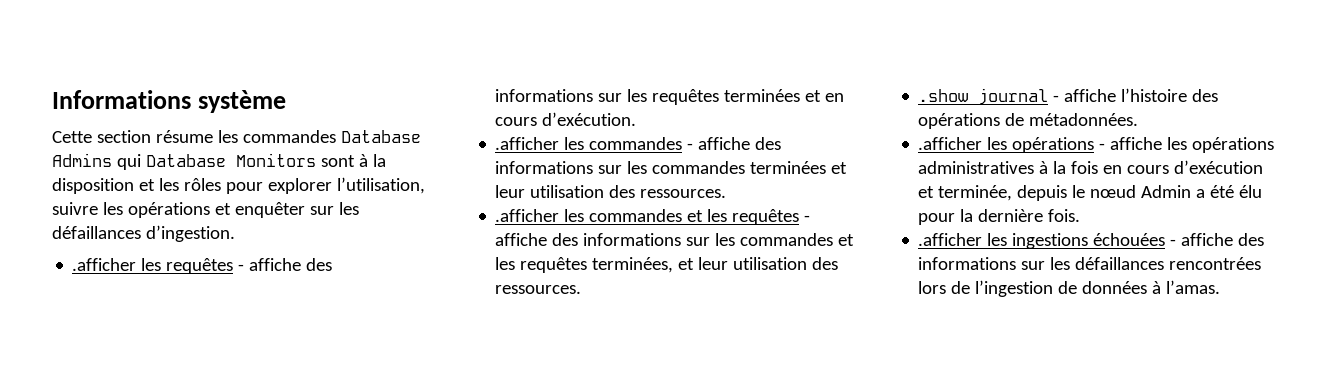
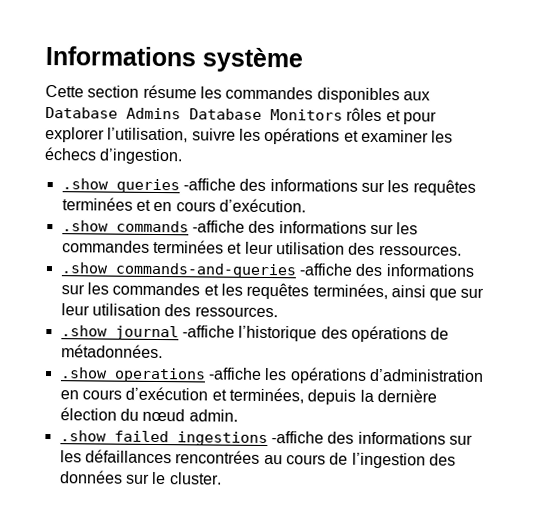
- Cette section résume les commandes Database Admins qui Database Monitors sont à la disposition et les rôles pour explorer l’utilisation, suivre les opérations et enquêter sur les défaillances d’ingestion.
- .afficher les requêtes - affiche des informations sur les requêtes terminées et en cours d’exécution.
+ Cette section résume les commandes disponibles aux Database Admins Database Monitors rôles et pour explorer l’utilisation, suivre les opérations et examiner les échecs d’ingestion.
+ .show queries -affiche des informations sur les requêtes terminées et en cours d’exécution.
- .afficher les commandes - affiche des informations sur les commandes terminées et leur utilisation des ressources.
+ .show commands -affiche des informations sur les commandes terminées et leur utilisation des ressources.
- .afficher les commandes et les requêtes - affiche des informations sur les commandes et les requêtes terminées, et leur utilisation des ressources.
+ .show commands-and-queries -affiche des informations sur les commandes et les requêtes terminées, ainsi que sur leur utilisation des ressources.
- .show journal - affiche l’histoire des opérations de métadonnées.
+ .show journal -affiche l’historique des opérations de métadonnées.
- .afficher les opérations - affiche les opérations administratives à la fois en cours d’exécution et terminée, depuis le nœud Admin a été élu pour la dernière fois.
- .afficher les ingestions échouées - affiche des informations sur les défaillances rencontrées lors de l’ingestion de données à l’amas.
+ .show operations -affiche les opérations d’administration en cours d’exécution et terminées, depuis la dernière élection du nœud admin.
+ .show failed ingestions -affiche des informations sur les défaillances rencontrées au cours de l’ingestion des données sur le cluster.

